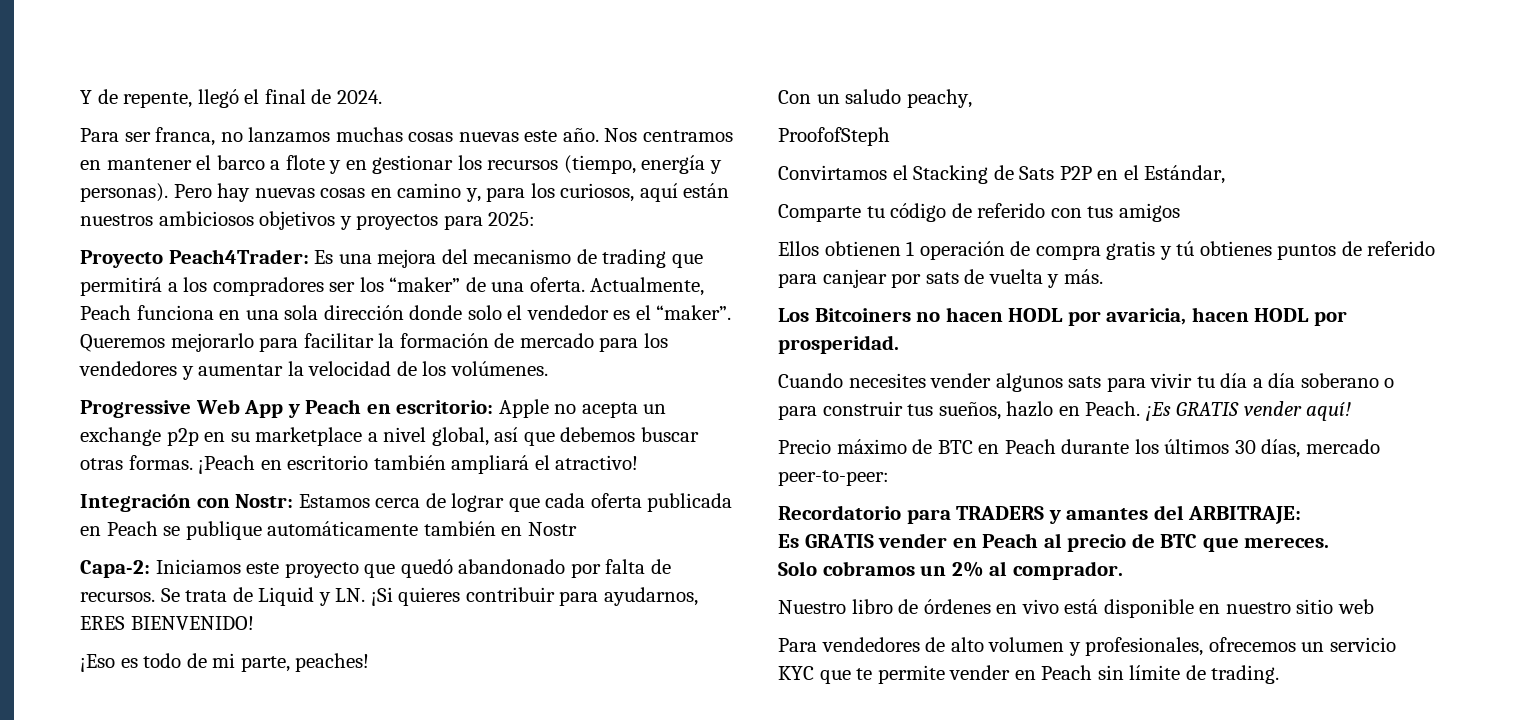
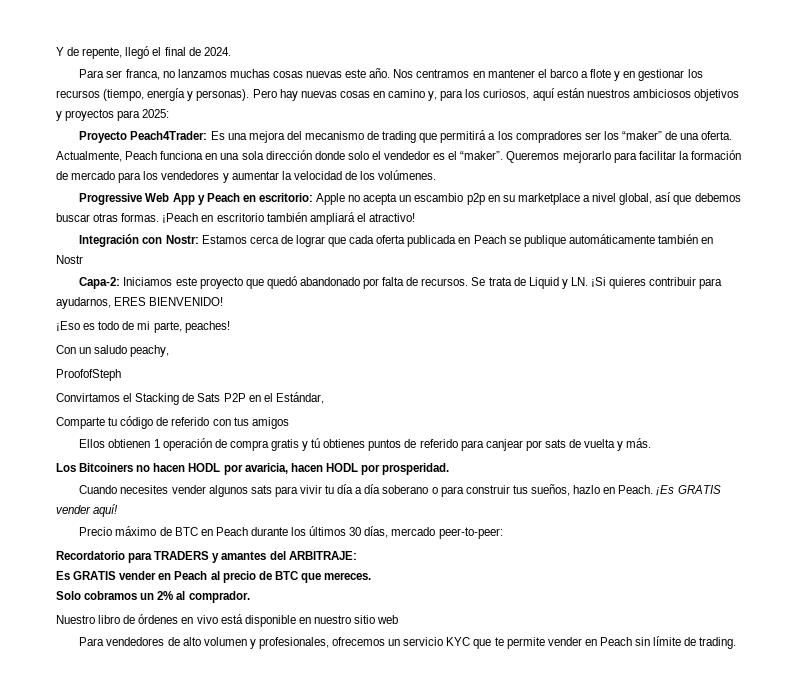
- Progressive Web App y Peach en escritorio: Apple no acepta un exchange p2p en su marketplace a nivel global, así que debemos buscar otras formas.
+ Progressive Web App y Peach en escritorio: Apple no acepta un escambio p2p en su marketplace a nivel global, así que debemos buscar otras formas.

